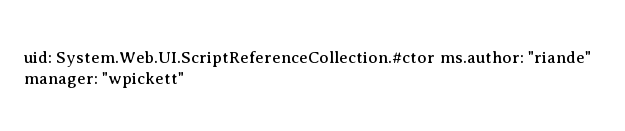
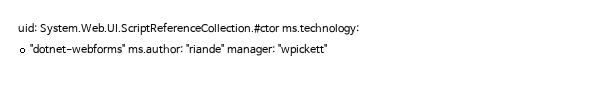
- uid: System.Web.UI.ScriptReferenceCollection.#ctor ms.author: "riande" manager: "wpickett"
+ uid: System.Web.UI.ScriptReferenceCollection.#ctor ms.technology:
+ "dotnet-webforms" ms.author: "riande" manager: "wpickett"

